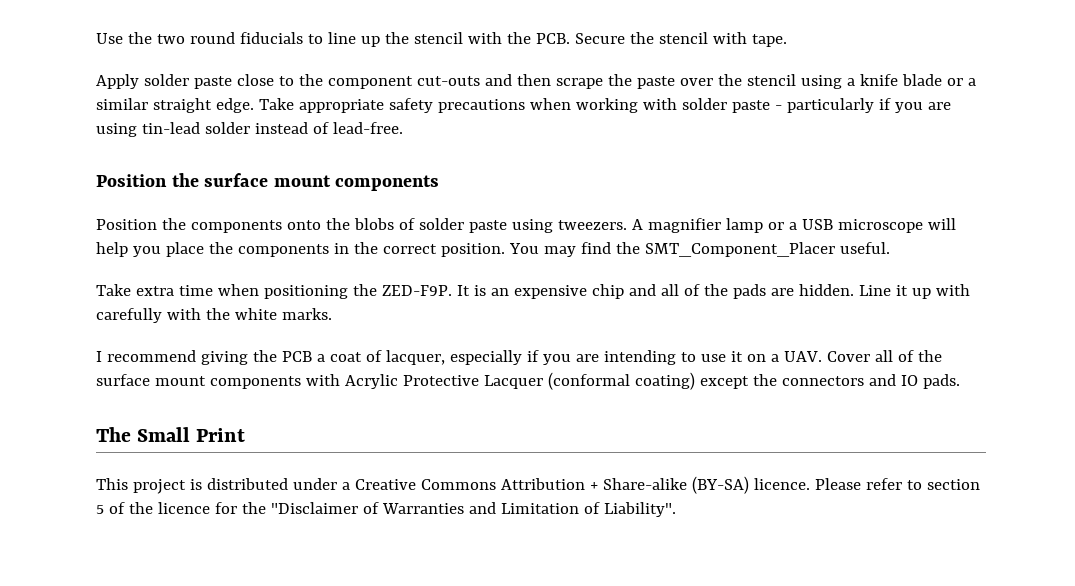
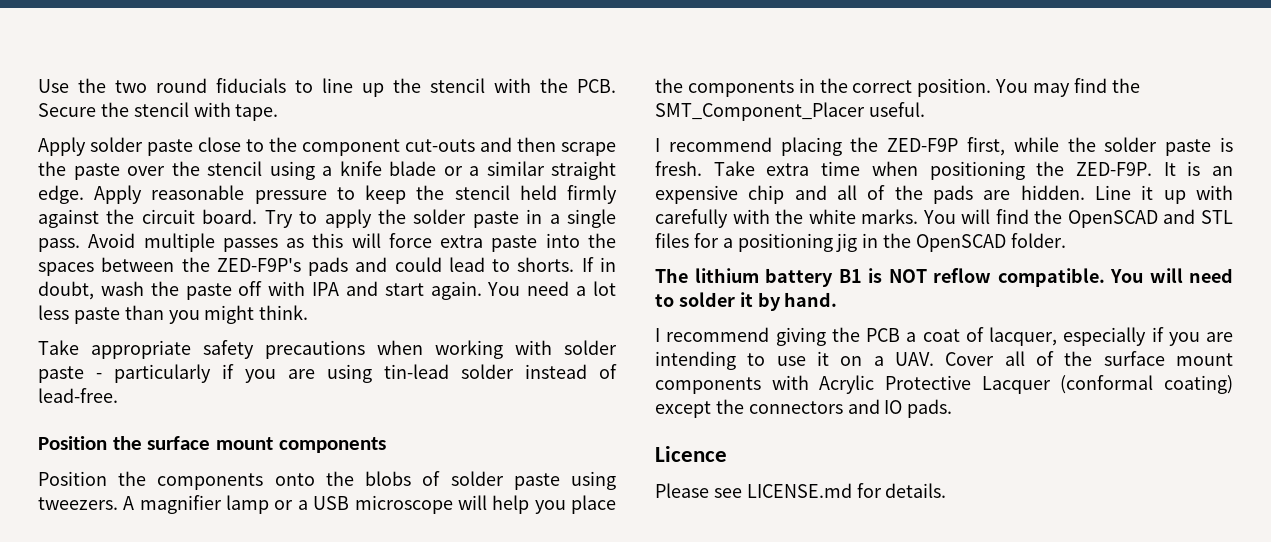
- Apply solder paste close to the component cut-outs and then scrape the paste over the stencil using a knife blade or a similar straight edge. Take appropriate safety precautions when working with solder paste - particularly if you are using tin-lead solder instead of lead-free.
+ Apply solder paste close to the component cut-outs and then scrape the paste over the stencil using a knife blade or a similar straight edge. Apply reasonable pressure to keep the stencil held firmly against the circuit board. Try to apply the solder paste in a single pass. Avoid multiple passes as this will force extra paste into the spaces between the ZED-F9P's pads and could lead to shorts. If in doubt, wash the paste off with IPA and start again. You need a lot less paste than you might think.
+ Take appropriate safety precautions when working with solder paste - particularly if you are using tin-lead solder instead of lead-free.
+ I recommend placing the ZED-F9P first, while the solder paste is fresh.
+ You will find the OpenSCAD and STL files for a positioning jig in the OpenSCAD folder.
+ The lithium battery B1 is NOT reflow compatible. You will need to solder it by hand.
- The Small Print
- This project is distributed under a Creative Commons Attribution + Share-alike (BY-SA) licence. Please refer to section 5 of the licence for the "Disclaimer of Warranties and Limitation of Liability".
+ Licence
+ Please see LICENSE.md for details.

